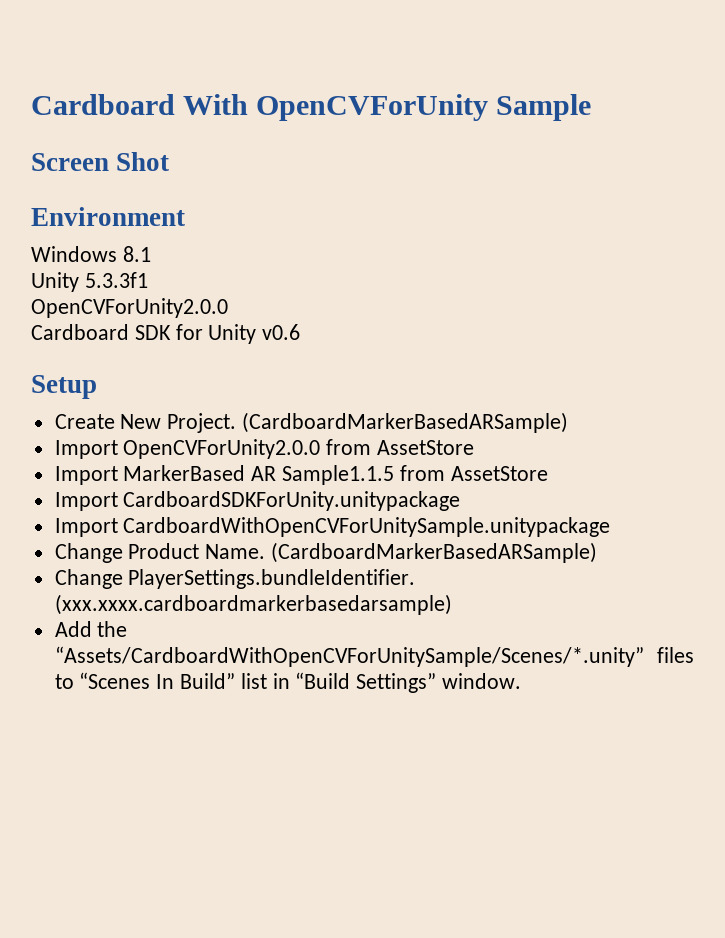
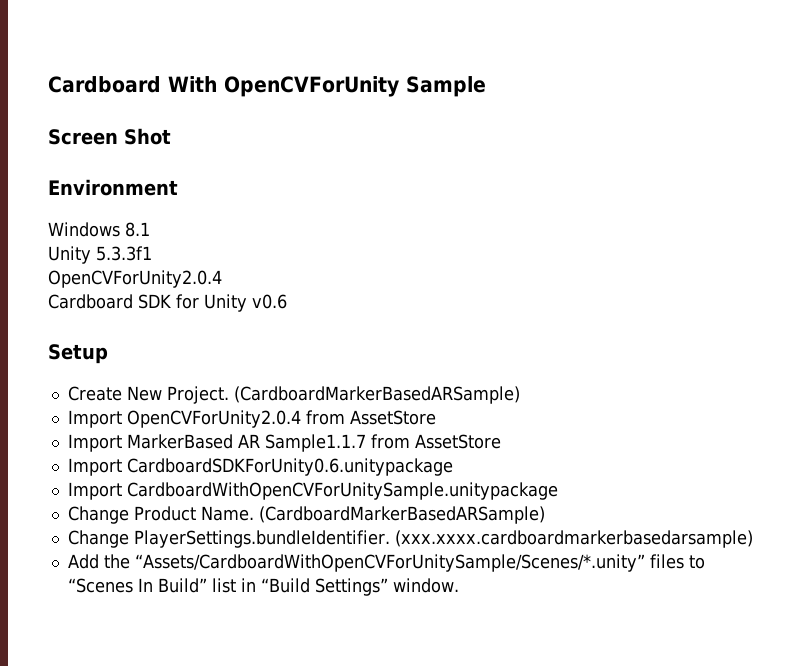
  Unity 5.3.3f1
- OpenCVForUnity2.0.0
+ OpenCVForUnity2.0.4
- Import OpenCVForUnity2.0.0 from AssetStore
+ Import OpenCVForUnity2.0.4 from AssetStore
- Import MarkerBased AR Sample1.1.5 from AssetStore
- Import CardboardSDKForUnity.unitypackage
+ Import MarkerBased AR Sample1.1.7 from AssetStore
+ Import CardboardSDKForUnity0.6.unitypackage

